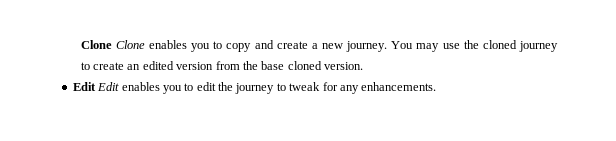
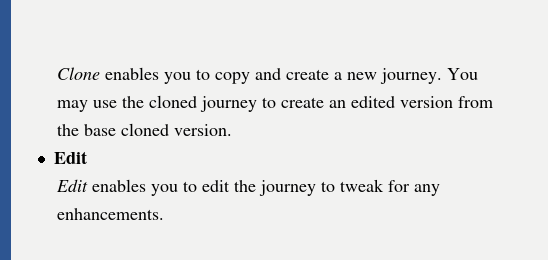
- Clone Clone enables you to copy and create a new journey.
+ Clone enables you to copy and create a new journey.
  You may use the cloned journey to create an edited version from the base cloned version.
- Edit Edit enables you to edit the journey to tweak for any enhancements.
+ Edit
+ Edit enables you to edit the journey to tweak for any enhancements.

